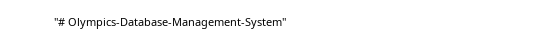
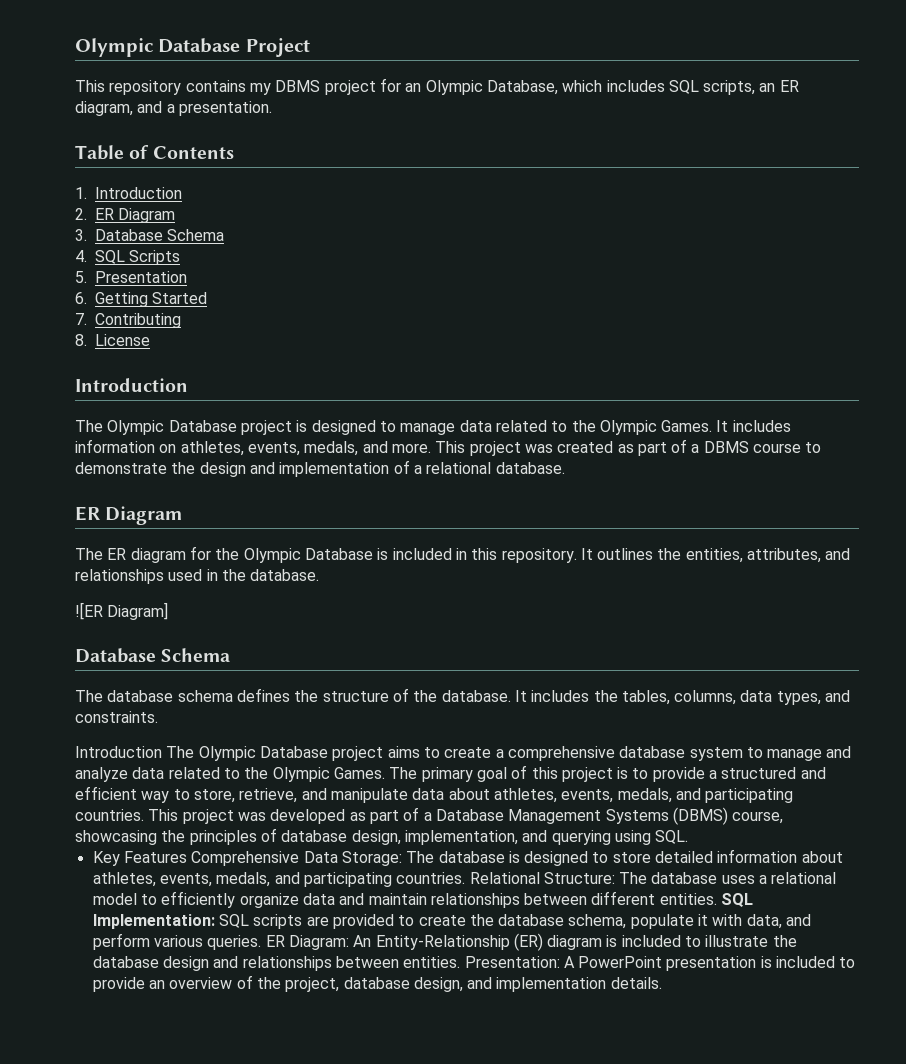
- "# Olympics-Database-Management-System"
+ Olympic Database Project
+ This repository contains my DBMS project for an Olympic Database, which includes SQL scripts, an ER diagram, and a presentation.
+ Table of Contents
+ 1. Introduction
+ 2. ER Diagram
+ 3. Database Schema
+ 4. SQL Scripts
+ 5. Presentation
+ 6. Getting Started
+ 7. Contributing
+ 8. License
+ Introduction
+ The Olympic Database project is designed to manage data related to the Olympic Games. It includes information on athletes, events, medals, and more. This project was created as part of a DBMS course to demonstrate the design and implementation of a relational database.
+ ER Diagram
+ The ER diagram for the Olympic Database is included in this repository. It outlines the entities, attributes, and relationships used in the database.
+ ![ER Diagram]
+ Database Schema
+ The database schema defines the structure of the database. It includes the tables, columns, data types, and constraints.
+ Introduction The Olympic Database project aims to create a comprehensive database system to manage and analyze data related to the Olympic Games. The primary goal of this project is to provide a structured and efficient way to store, retrieve, and manipulate data about athletes, events, medals, and participating countries. This project was developed as part of a Database Management Systems (DBMS) course, showcasing the principles of database design, implementation, and querying using SQL.
+ Key Features Comprehensive Data Storage: The database is designed to store detailed information about athletes, events, medals, and participating countries. Relational Structure: The database uses a relational model to efficiently organize data and maintain relationships between different entities. SQL Implementation: SQL scripts are provided to create the database schema, populate it with data, and perform various queries. ER Diagram: An Entity-Relationship (ER) diagram is included to illustrate the database design and relationships between entities. Presentation: A PowerPoint presentation is included to provide an overview of the project, database design, and implementation details.

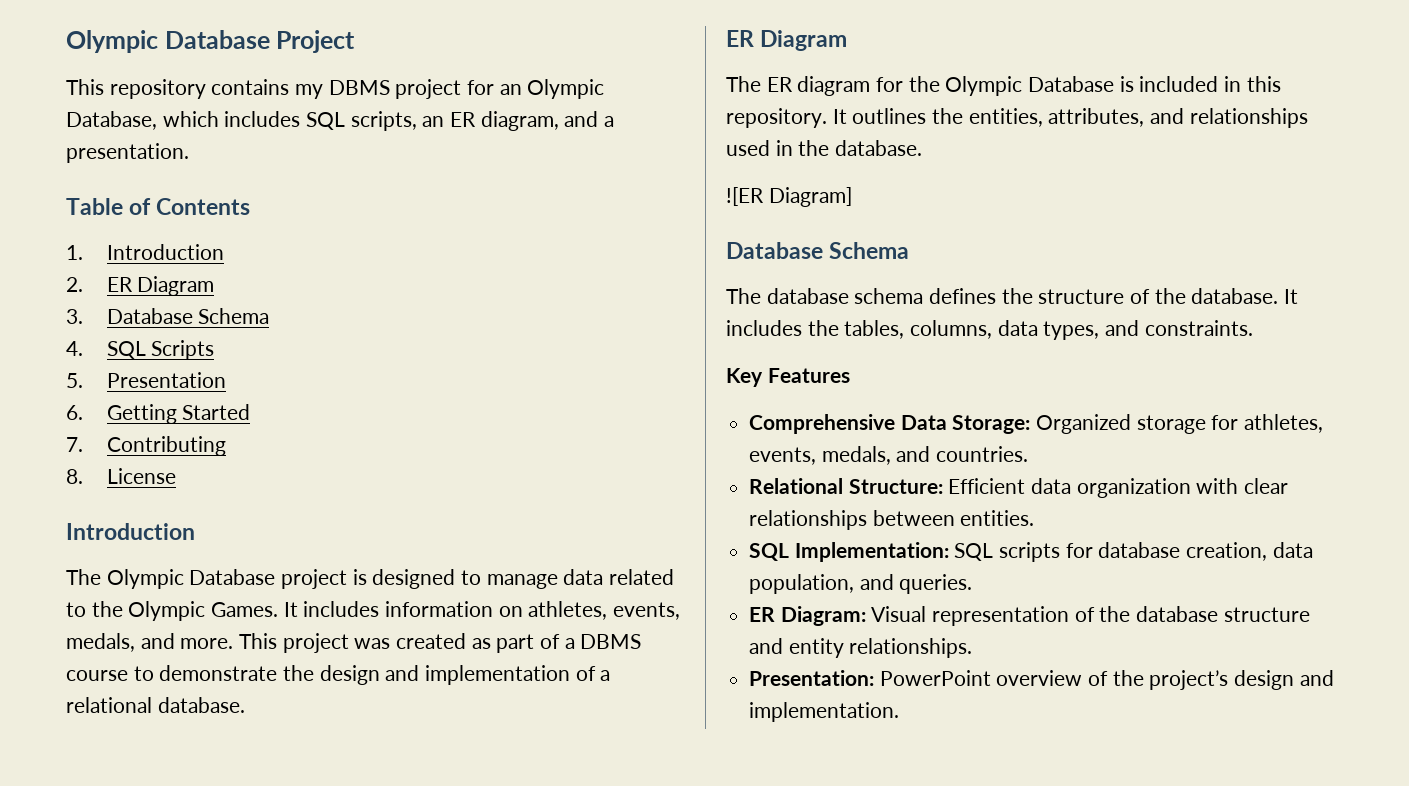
- Introduction The Olympic Database project aims to create a comprehensive database system to manage and analyze data related to the Olympic Games. The primary goal of this project is to provide a structured and efficient way to store, retrieve, and manipulate data about athletes, events, medals, and participating countries. This project was developed as part of a Database Management Systems (DBMS) course, showcasing the principles of database design, implementation, and querying using SQL.
- Key Features Comprehensive Data Storage: The database is designed to store detailed information about athletes, events, medals, and participating countries. Relational Structure: The database uses a relational model to efficiently organize data and maintain relationships between different entities. SQL Implementation: SQL scripts are provided to create the database schema, populate it with data, and perform various queries. ER Diagram: An Entity-Relationship (ER) diagram is included to illustrate the database design and relationships between entities. Presentation: A PowerPoint presentation is included to provide an overview of the project, database design, and implementation details.
+ Key Features
+ Comprehensive Data Storage: Organized storage for athletes, events, medals, and countries.
+ Relational Structure: Efficient data organization with clear relationships between entities.
+ SQL Implementation: SQL scripts for database creation, data population, and queries.
+ ER Diagram: Visual representation of the database structure and entity relationships.
+ Presentation: PowerPoint overview of the project’s design and implementation.

